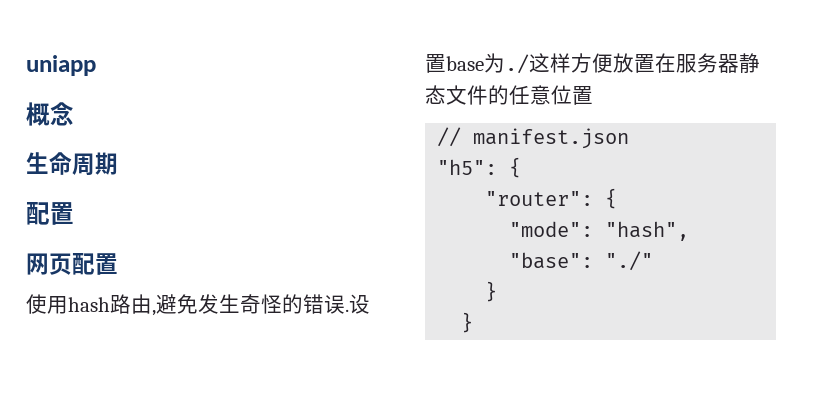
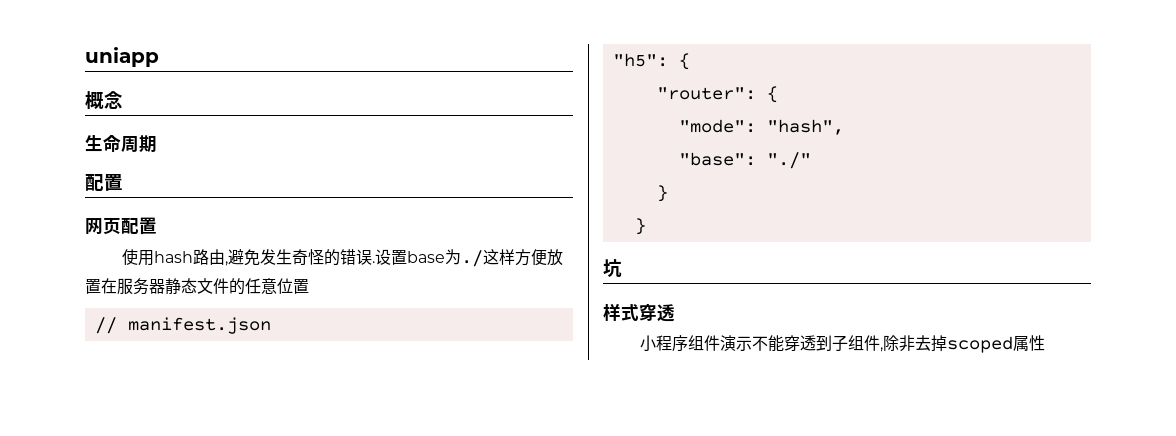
+ 坑
+ 样式穿透
+ 小程序组件演示不能穿透到子组件,除非去掉scoped属性

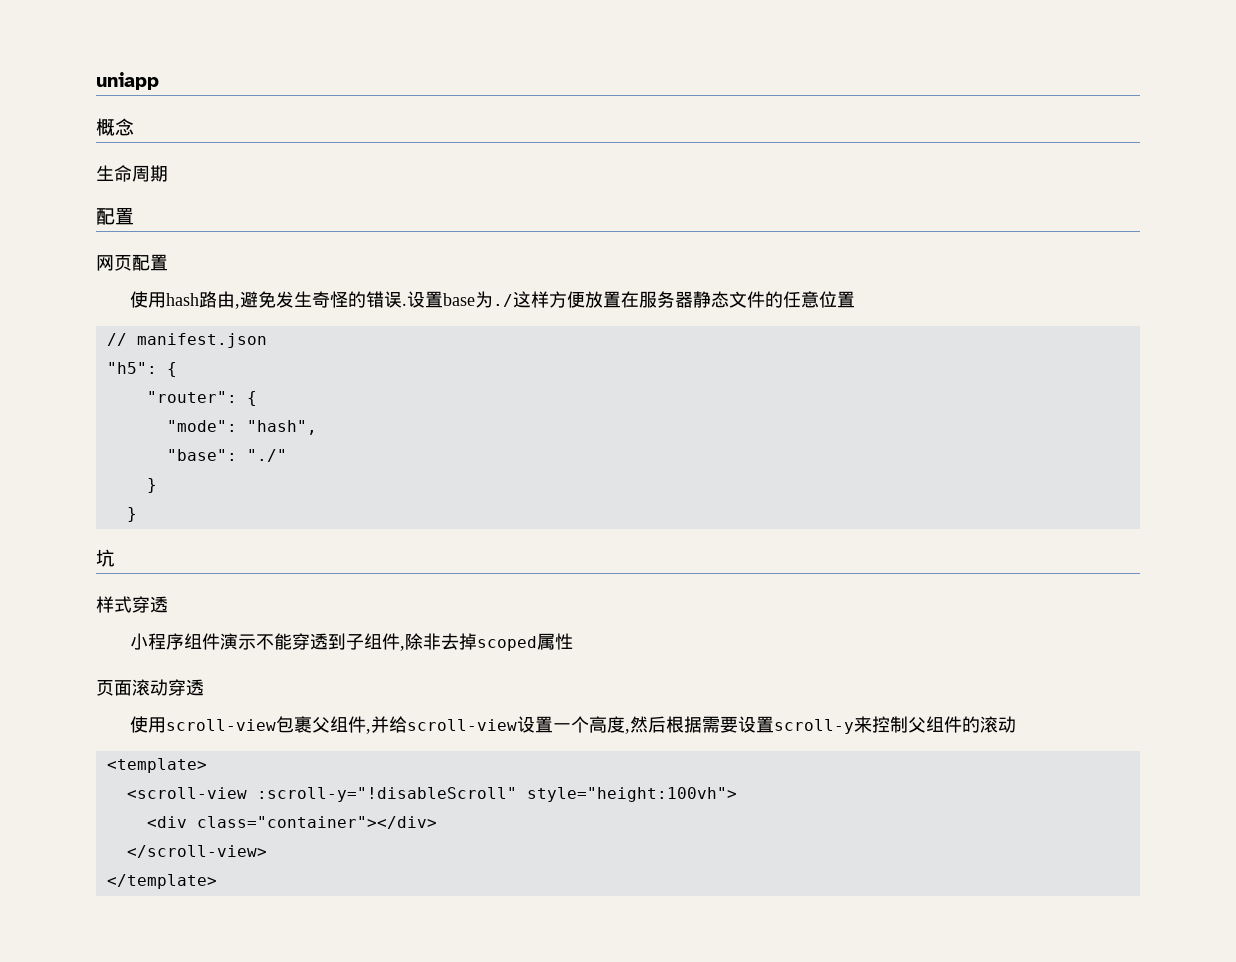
+ 页面滚动穿透
+ 使用scroll-view包裹父组件,并给scroll-view设置一个高度,然后根据需要设置scroll-y来控制父组件的滚动
+ <template>
+ <scroll-view :scroll-y="!disableScroll" style="height:100vh">
+ <div class="container"></div>
+ </scroll-view>
+ </template>

